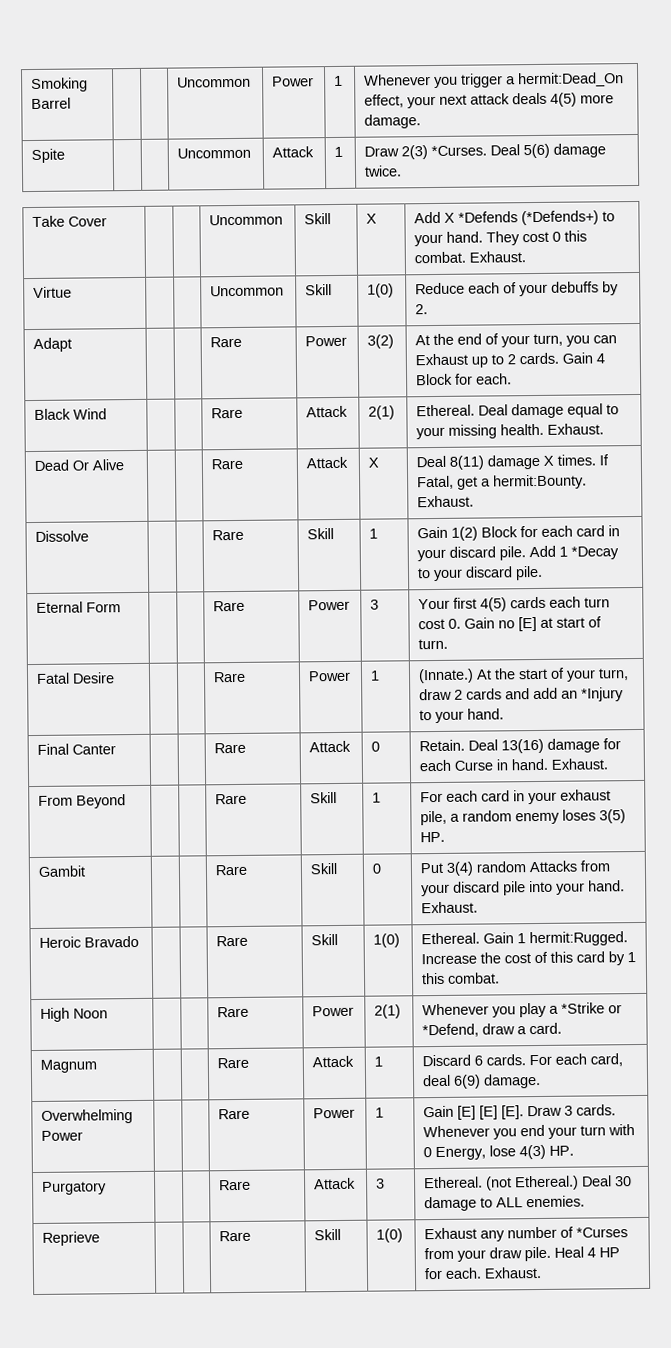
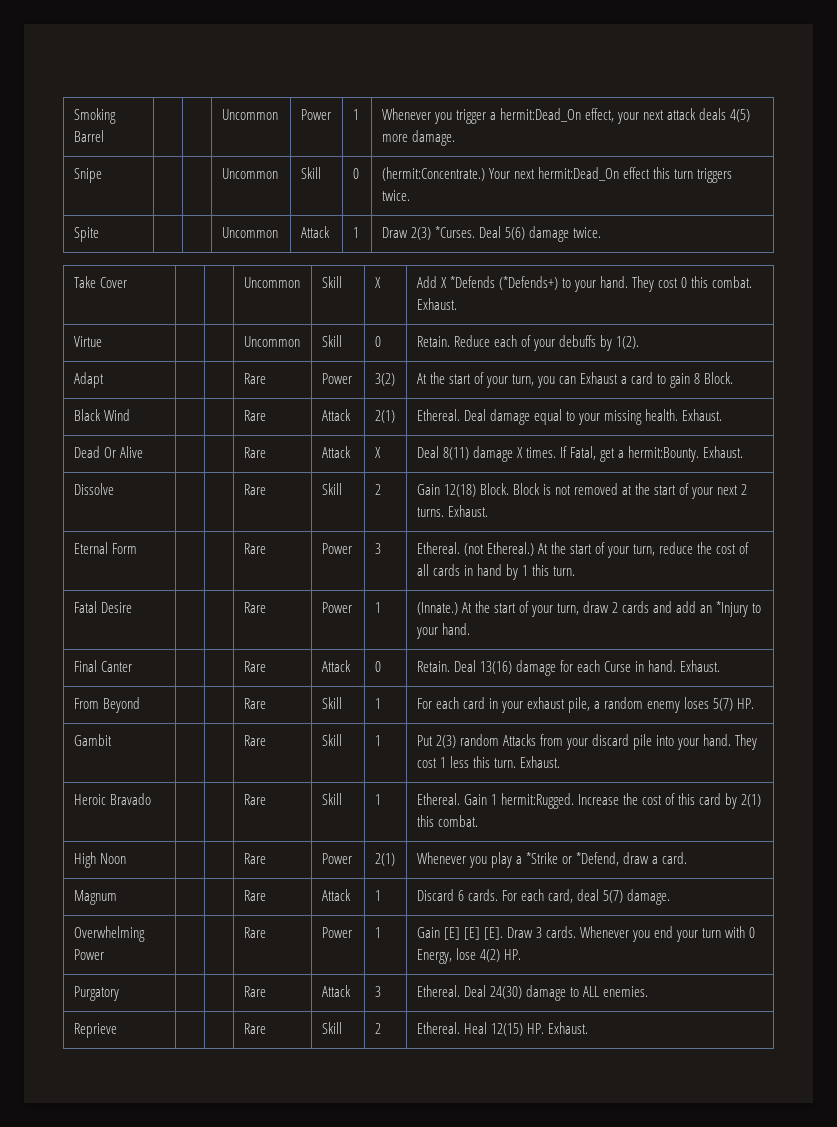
+ Snipe | | | Uncommon | Skill | 0 | (hermit:Concentrate.) Your next hermit:Dead_On effect this turn triggers twice.
- Virtue | | | Uncommon | Skill | 1(0) | Reduce each of your debuffs by 2.
+ Virtue | | | Uncommon | Skill | 0 | Retain. Reduce each of your debuffs by 1(2).
- Adapt | | | Rare | Power | 3(2) | At the end of your turn, you can Exhaust up to 2 cards. Gain 4 Block for each.
+ Adapt | | | Rare | Power | 3(2) | At the start of your turn, you can Exhaust a card to gain 8 Block.
- Dissolve | | | Rare | Skill | 1 | Gain 1(2) Block for each card in your discard pile. Add 1 *Decay to your discard pile.
+ Dissolve | | | Rare | Skill | 2 | Gain 12(18) Block. Block is not removed at the start of your next 2 turns. Exhaust.
- Eternal Form | | | Rare | Power | 3 | Your first 4(5) cards each turn cost 0. Gain no [E] at start of turn.
+ Eternal Form | | | Rare | Power | 3 | Ethereal. (not Ethereal.) At the start of your turn, reduce the cost of all cards in hand by 1 this turn.
- From Beyond | | | Rare | Skill | 1 | For each card in your exhaust pile, a random enemy loses 3(5) HP.
+ From Beyond | | | Rare | Skill | 1 | For each card in your exhaust pile, a random enemy loses 5(7) HP.
- Gambit | | | Rare | Skill | 0 | Put 3(4) random Attacks from your discard pile into your hand. Exhaust.
+ Gambit | | | Rare | Skill | 1 | Put 2(3) random Attacks from your discard pile into your hand. They cost 1 less this turn. Exhaust.
- Heroic Bravado | | | Rare | Skill | 1(0) | Ethereal. Gain 1 hermit:Rugged. Increase the cost of this card by 1 this combat.
+ Heroic Bravado | | | Rare | Skill | 1 | Ethereal. Gain 1 hermit:Rugged. Increase the cost of this card by 2(1) this combat.
- Magnum | | | Rare | Attack | 1 | Discard 6 cards. For each card, deal 6(9) damage.
+ Magnum | | | Rare | Attack | 1 | Discard 6 cards. For each card, deal 5(7) damage.
- Overwhelming Power | | | Rare | Power | 1 | Gain [E] [E] [E]. Draw 3 cards. Whenever you end your turn with 0 Energy, lose 4(3) HP.
+ Overwhelming Power | | | Rare | Power | 1 | Gain [E] [E] [E]. Draw 3 cards. Whenever you end your turn with 0 Energy, lose 4(2) HP.
- Purgatory | | | Rare | Attack | 3 | Ethereal. (not Ethereal.) Deal 30 damage to ALL enemies.
+ Purgatory | | | Rare | Attack | 3 | Ethereal. Deal 24(30) damage to ALL enemies.
- Reprieve | | | Rare | Skill | 1(0) | Exhaust any number of *Curses from your draw pile. Heal 4 HP for each. Exhaust.
+ Reprieve | | | Rare | Skill | 2 | Ethereal. Heal 12(15) HP. Exhaust.

